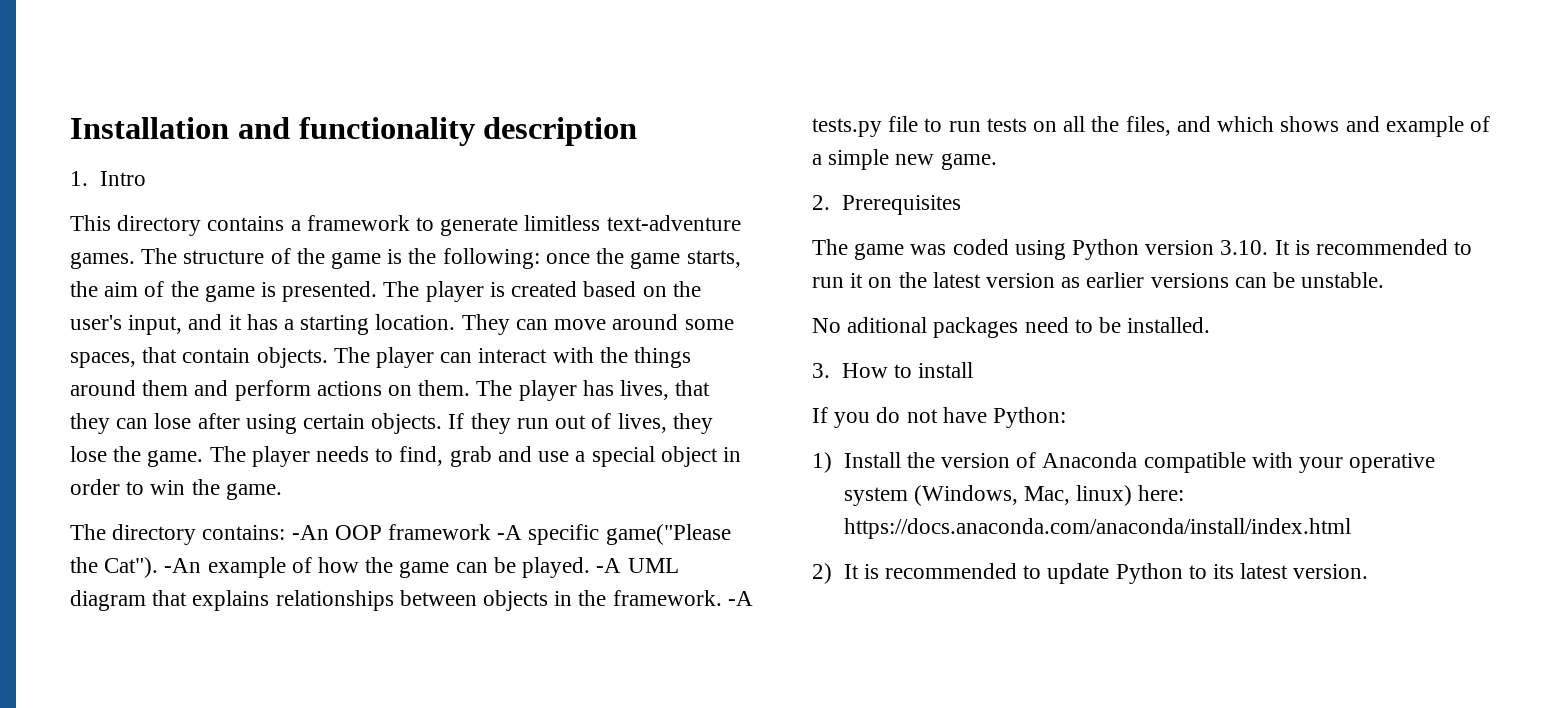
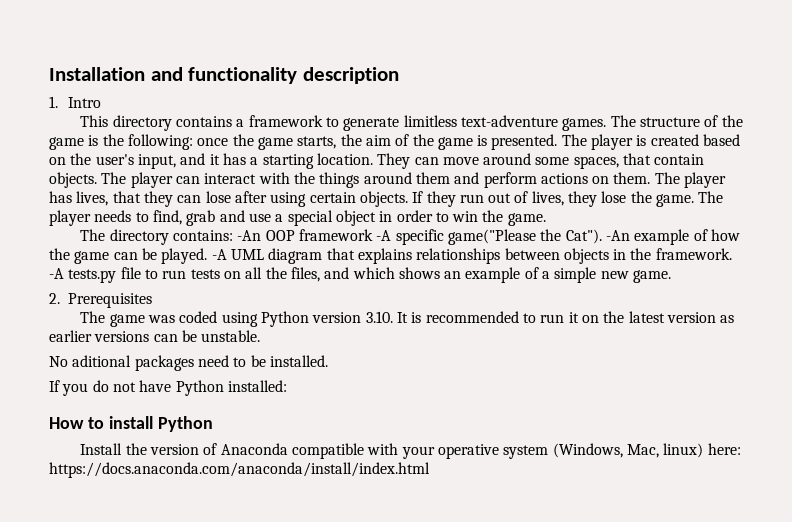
- -A tests.py file to run tests on all the files, and which shows and example of a simple new game.
+ -A tests.py file to run tests on all the files, and which shows an example of a simple new game.
- 3. How to install
- If you do not have Python:
- 1) Install the version of Anaconda compatible with your operative system (Windows, Mac, linux) here: https://docs.anaconda.com/anaconda/install/index.html
+ If you do not have Python installed:
+ How to install Python
+ Install the version of Anaconda compatible with your operative system (Windows, Mac, linux) here: https://docs.anaconda.com/anaconda/install/index.html
- 2) It is recommended to update Python to its latest version.

